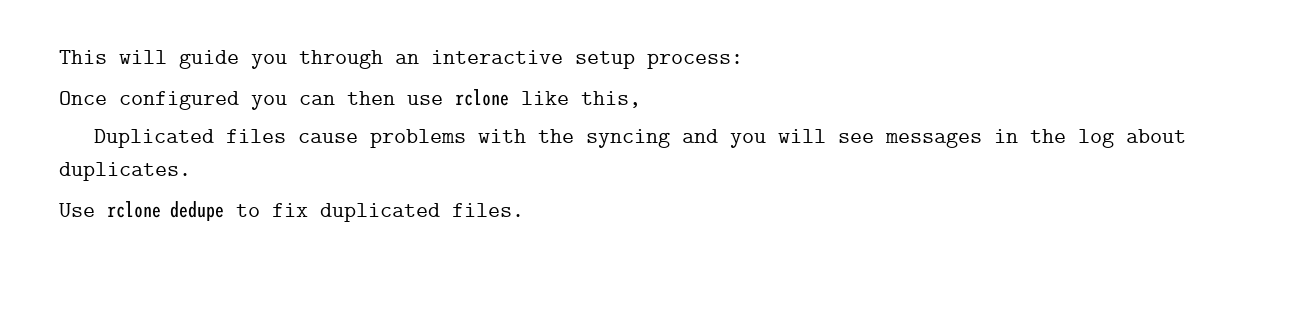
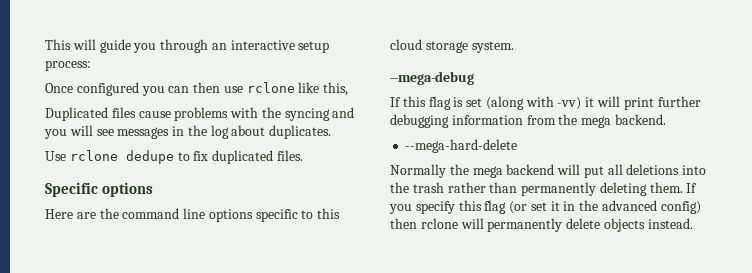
+ Specific options
+ Here are the command line options specific to this cloud storage system.
+ --mega-debug
+ If this flag is set (along with -vv) it will print further debugging information from the mega backend.
+ --mega-hard-delete
+ Normally the mega backend will put all deletions into the trash rather than permanently deleting them. If you specify this flag (or set it in the advanced config) then rclone will permanently delete objects instead.

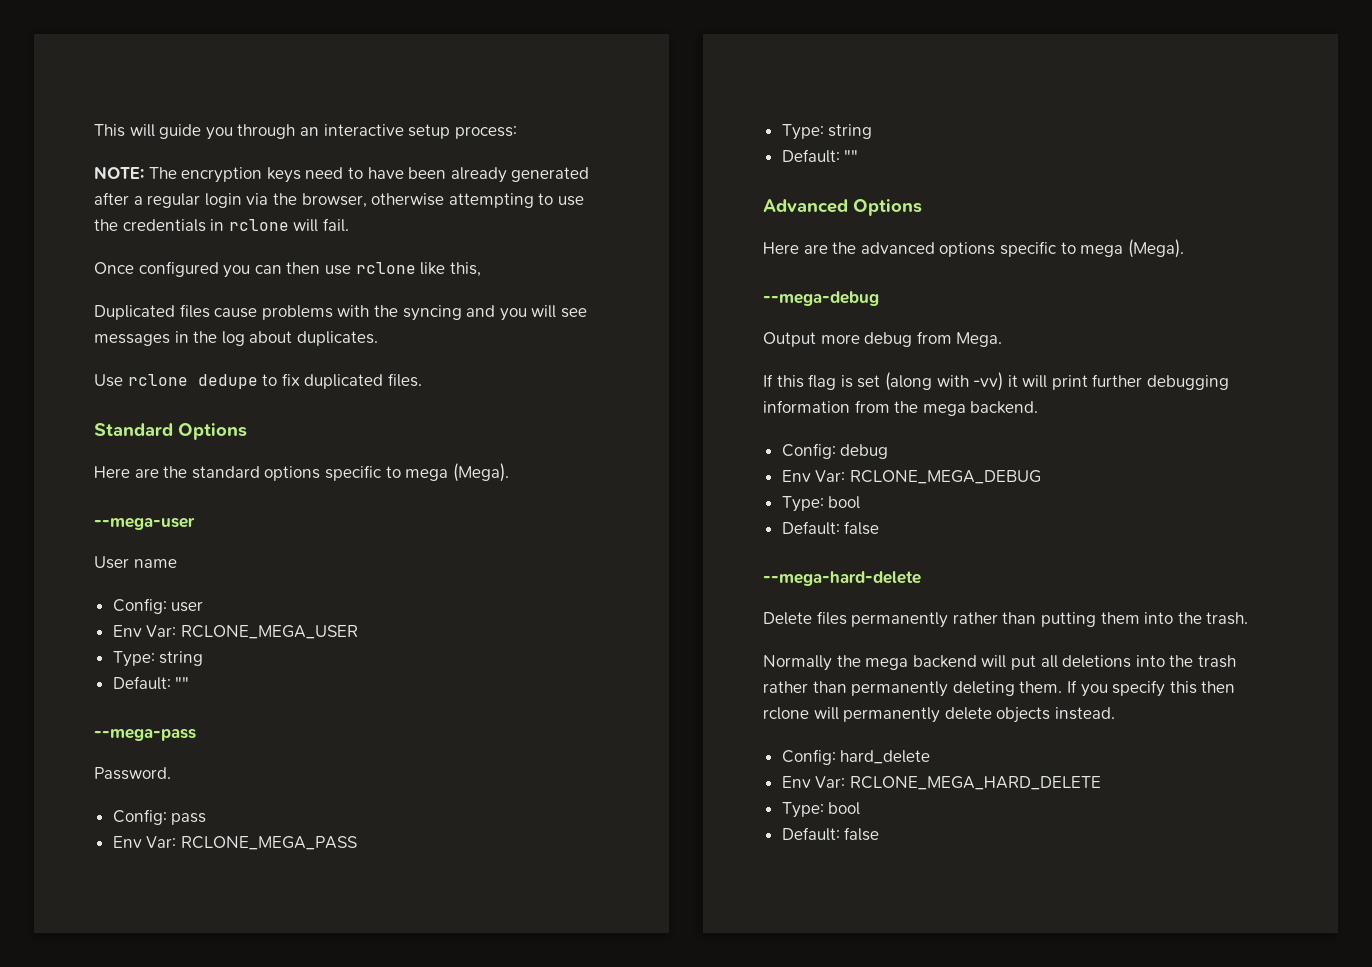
+ NOTE: The encryption keys need to have been already generated after a regular login via the browser, otherwise attempting to use the credentials in rclone will fail.
- Specific options
- Here are the command line options specific to this cloud storage system.
+ Standard Options
+ Here are the standard options specific to mega (Mega).
+ --mega-user
+ User name
+ Config: user
+ Env Var: RCLONE_MEGA_USER
+ Type: string
+ Default: ""
+ --mega-pass
+ Password.
+ Config: pass
+ Env Var: RCLONE_MEGA_PASS
+ Type: string
+ Default: ""
+ Advanced Options
+ Here are the advanced options specific to mega (Mega).
  --mega-debug
+ Output more debug from Mega.
+ Config: debug
+ Env Var: RCLONE_MEGA_DEBUG
+ Type: bool
+ Default: false
  --mega-hard-delete
+ Delete files permanently rather than putting them into the trash.
- If you specify this flag (or set it in the advanced config) then rclone will permanently delete objects instead.
+ If you specify this then rclone will permanently delete objects instead.
+ Config: hard_delete
+ Env Var: RCLONE_MEGA_HARD_DELETE
+ Type: bool
+ Default: false

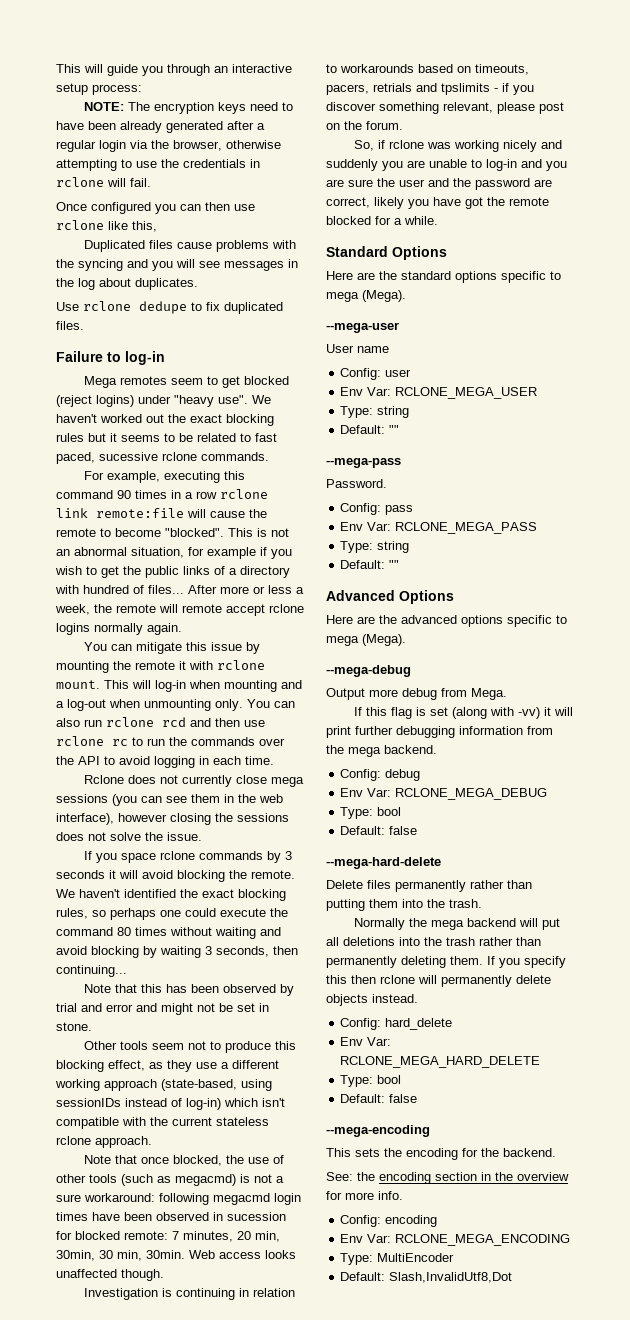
+ Failure to log-in
+ Mega remotes seem to get blocked (reject logins) under "heavy use". We haven't worked out the exact blocking rules but it seems to be related to fast paced, sucessive rclone commands.
+ For example, executing this command 90 times in a row rclone link remote:file will cause the remote to become "blocked". This is not an abnormal situation, for example if you wish to get the public links of a directory with hundred of files... After more or less a week, the remote will remote accept rclone logins normally again.
+ You can mitigate this issue by mounting the remote it with rclone mount. This will log-in when mounting and a log-out when unmounting only. You can also run rclone rcd and then use rclone rc to run the commands over the API to avoid logging in each time.
+ Rclone does not currently close mega sessions (you can see them in the web interface), however closing the sessions does not solve the issue.
+ If you space rclone commands by 3 seconds it will avoid blocking the remote. We haven't identified the exact blocking rules, so perhaps one could execute the command 80 times without waiting and avoid blocking by waiting 3 seconds, then continuing...
+ Note that this has been observed by trial and error and might not be set in stone.
+ Other tools seem not to produce this blocking effect, as they use a different working approach (state-based, using sessionIDs instead of log-in) which isn't compatible with the current stateless rclone approach.
+ Note that once blocked, the use of other tools (such as megacmd) is not a sure workaround: following megacmd login times have been observed in sucession for blocked remote: 7 minutes, 20 min, 30min, 30 min, 30min. Web access looks unaffected though.
+ Investigation is continuing in relation to workarounds based on timeouts, pacers, retrials and tpslimits - if you discover something relevant, please post on the forum.
+ So, if rclone was working nicely and suddenly you are unable to log-in and you are sure the user and the password are correct, likely you have got the remote blocked for a while.
+ --mega-encoding
+ This sets the encoding for the backend.
+ See: the encoding section in the overview for more info.
+ Config: encoding
+ Env Var: RCLONE_MEGA_ENCODING
+ Type: MultiEncoder
+ Default: Slash,InvalidUtf8,Dot

